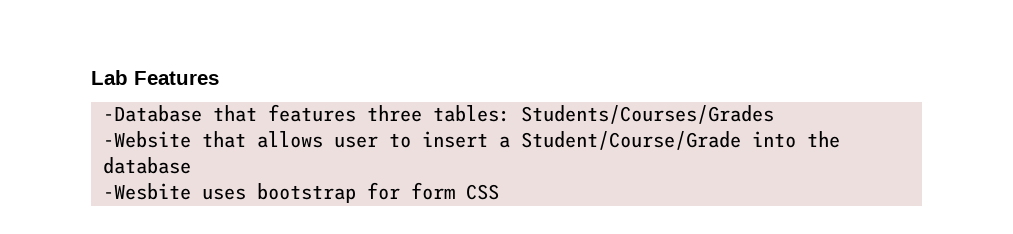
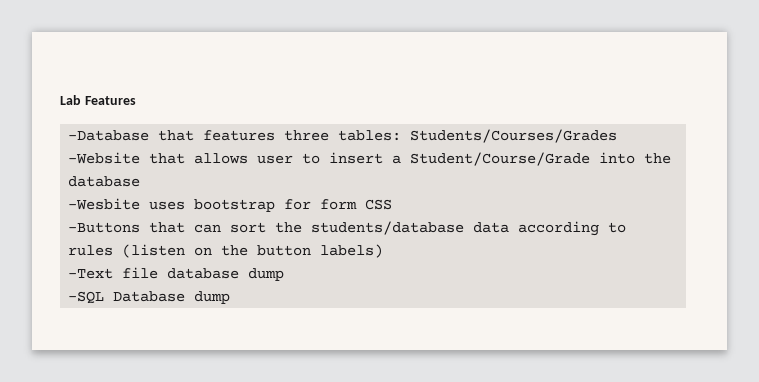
+ -Buttons that can sort the students/database data according to rules (listen on the button labels)
+ -Text file database dump
+ -SQL Database dump

